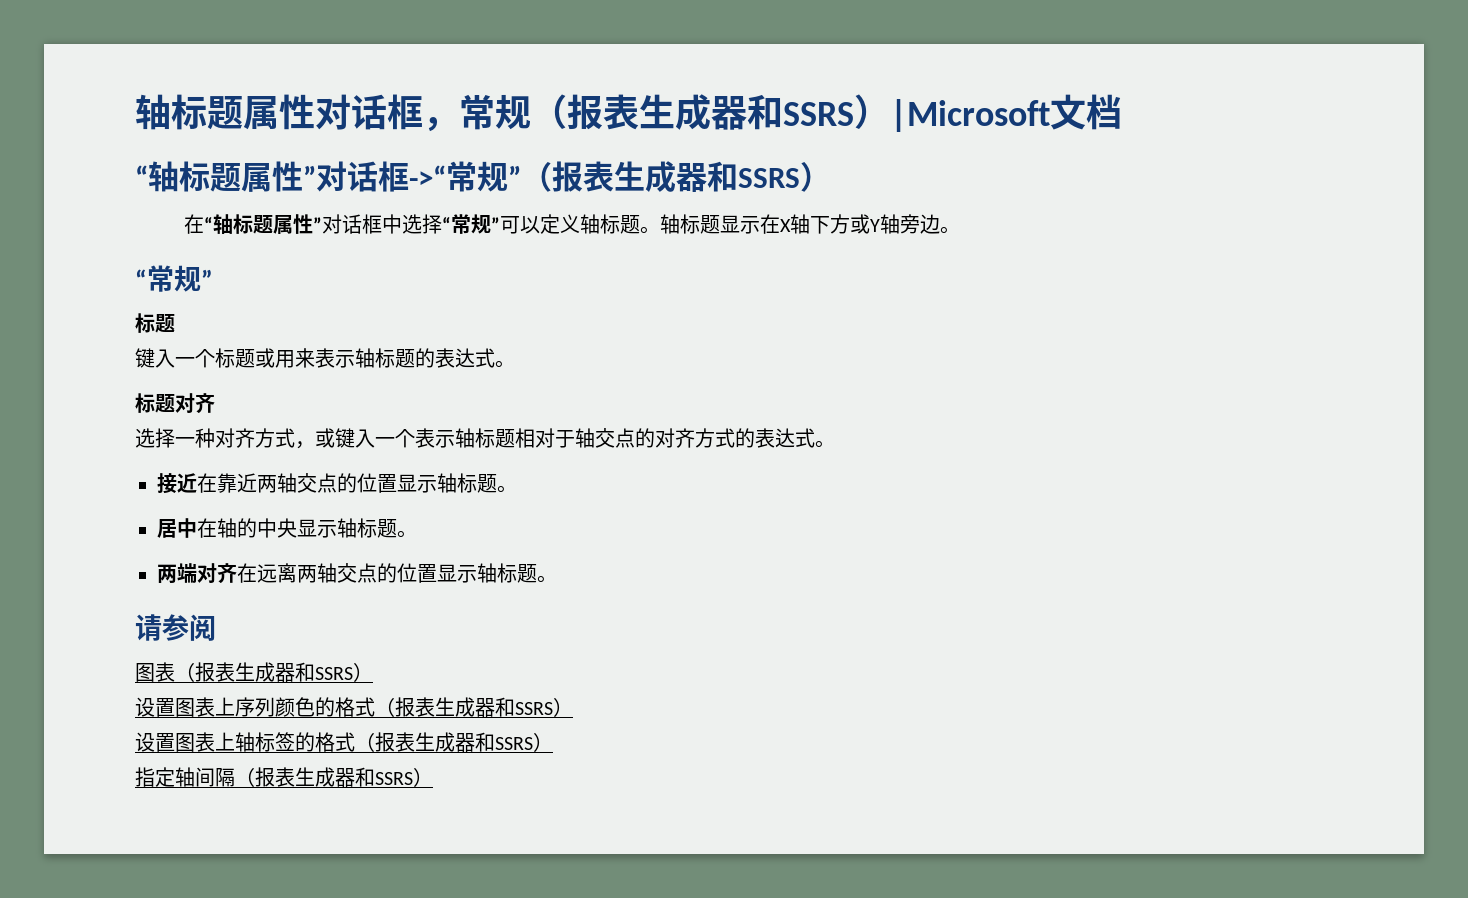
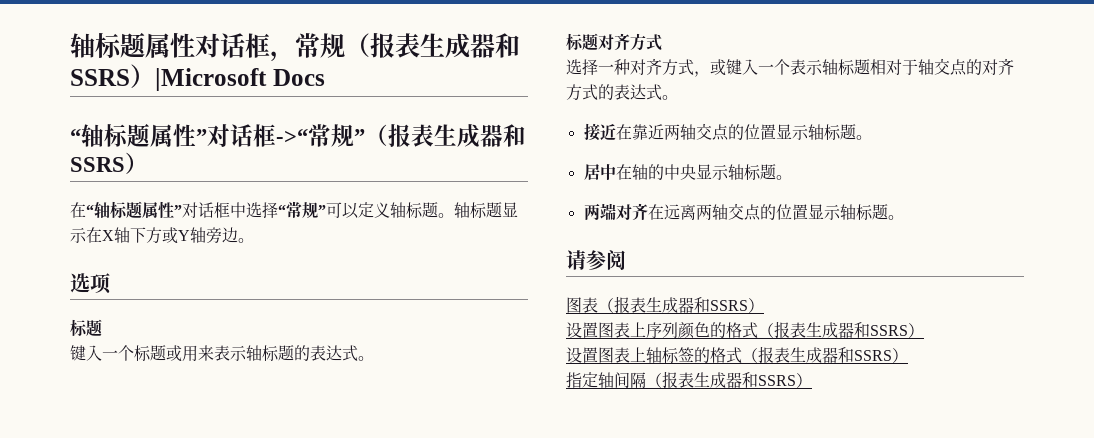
- 轴标题属性对话框，常规（报表生成器和SSRS）|Microsoft文档
+ 轴标题属性对话框，常规（报表生成器和SSRS）|Microsoft Docs
  轴标题显示在X轴下方或Y轴旁边。
- “常规”
+ 选项
- 标题对齐
+ 标题对齐方式

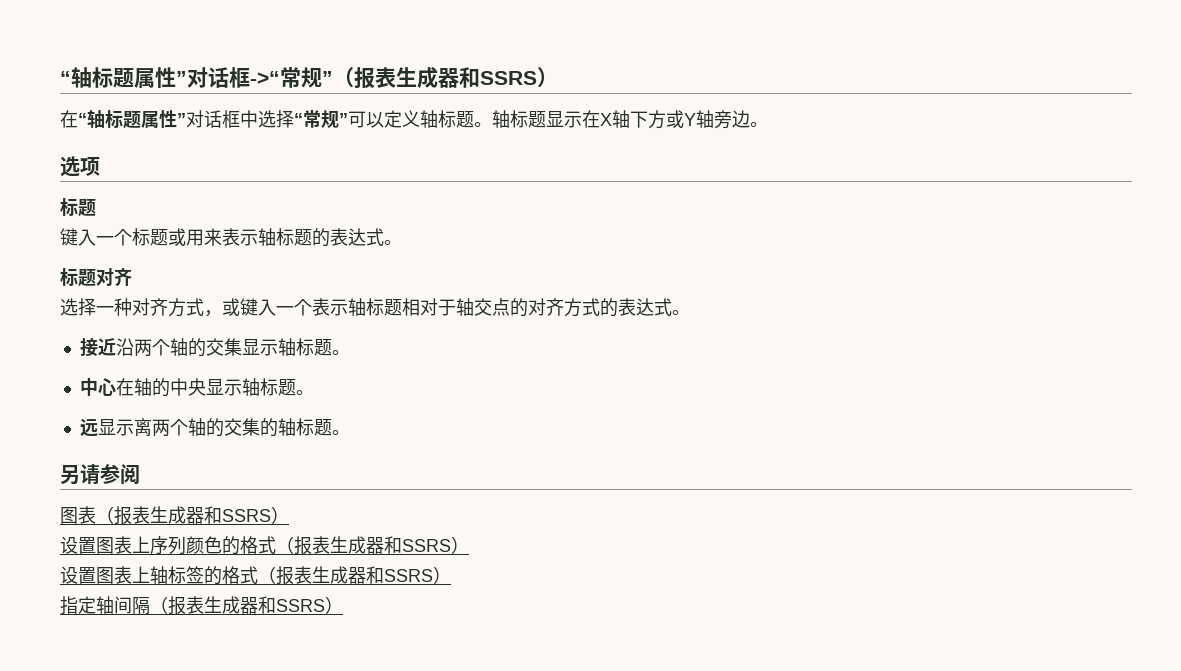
- 轴标题属性对话框，常规（报表生成器和SSRS）|Microsoft Docs
- 标题对齐方式
+ 标题对齐
- 接近在靠近两轴交点的位置显示轴标题。
- 居中在轴的中央显示轴标题。
+ 接近沿两个轴的交集显示轴标题。
+ 中心在轴的中央显示轴标题。
- 两端对齐在远离两轴交点的位置显示轴标题。
- 请参阅
+ 远显示离两个轴的交集的轴标题。
+ 另请参阅

